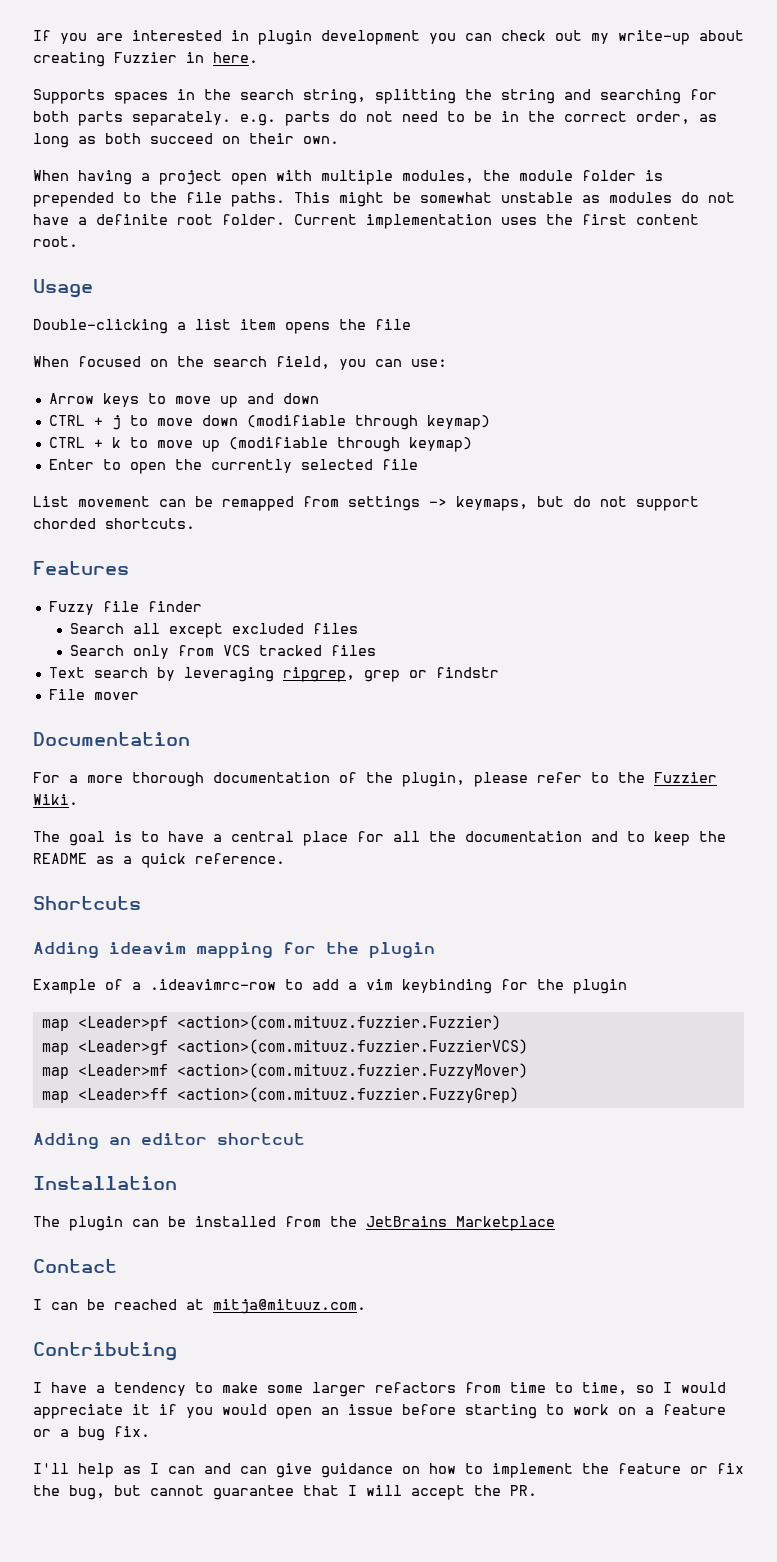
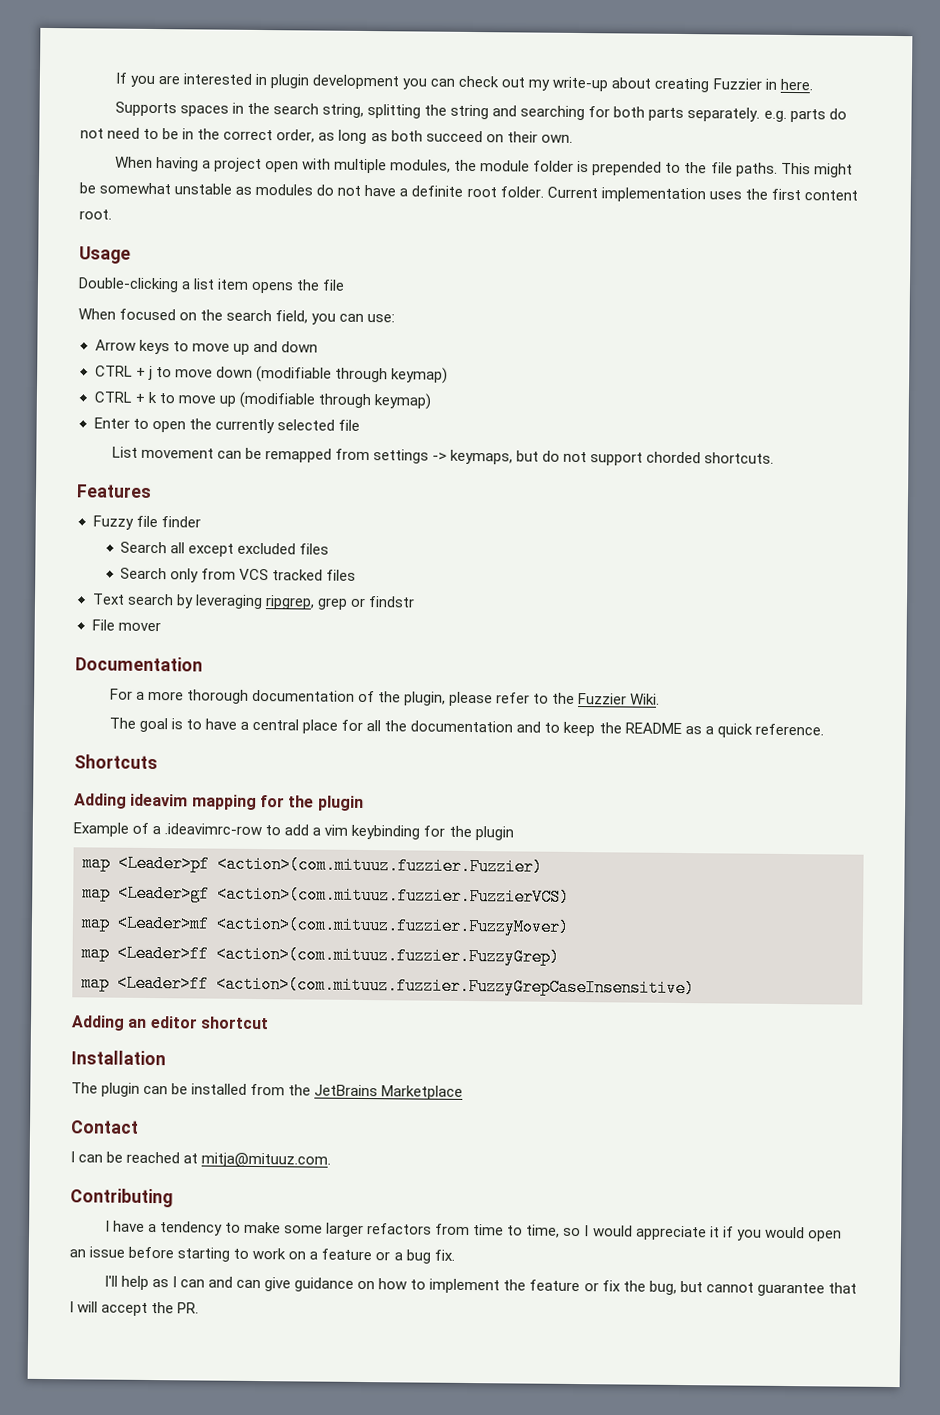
+ map <Leader>ff <action>(com.mituuz.fuzzier.FuzzyGrepCaseInsensitive)

